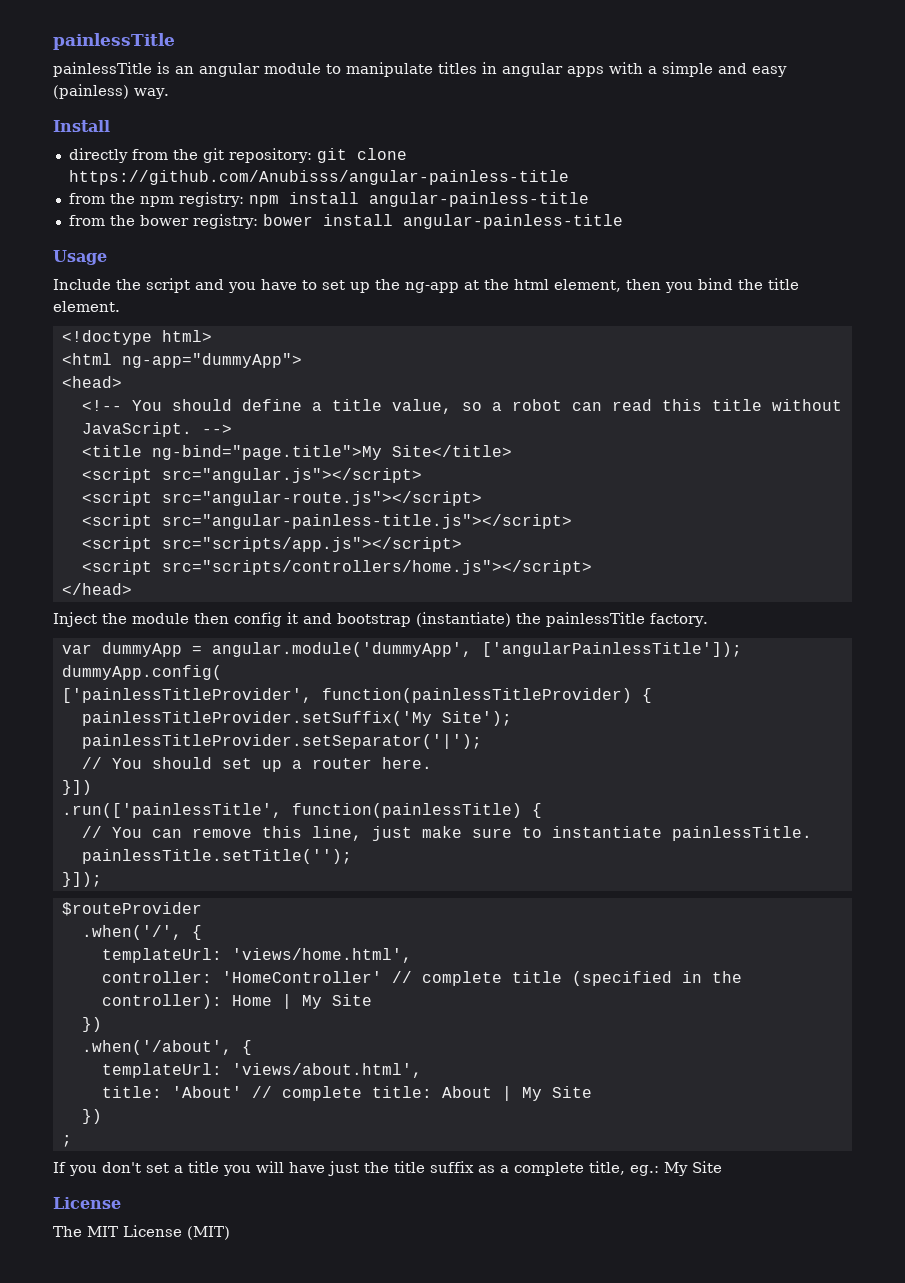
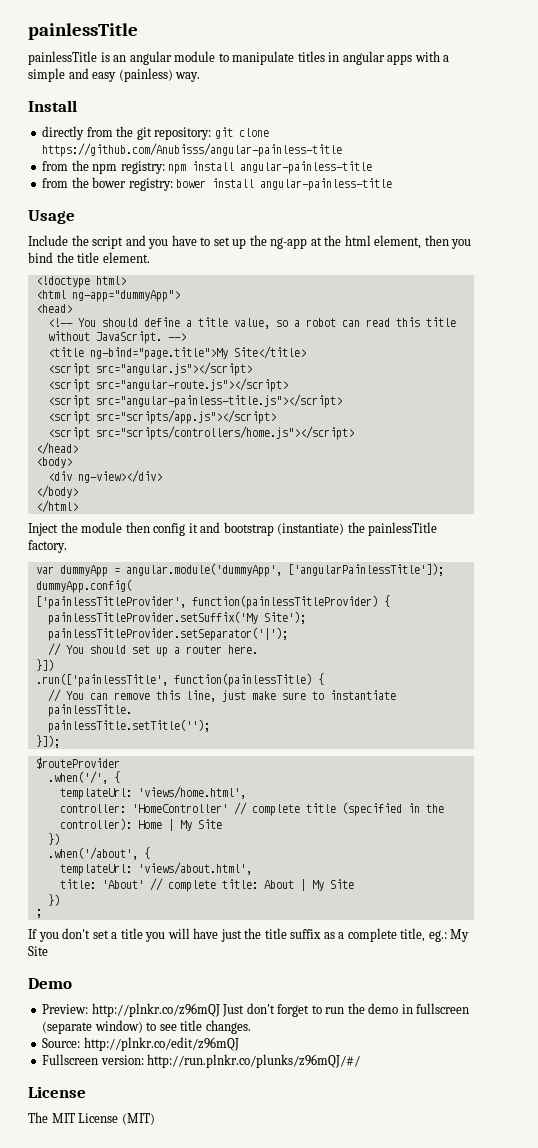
+ <body>
+ <div ng-view></div>
+ </body>
+ </html>
+ Demo
+ Preview: http://plnkr.co/z96mQJ Just don't forget to run the demo in fullscreen (separate window) to see title changes.
+ Source: http://plnkr.co/edit/z96mQJ
+ Fullscreen version: http://run.plnkr.co/plunks/z96mQJ/#/

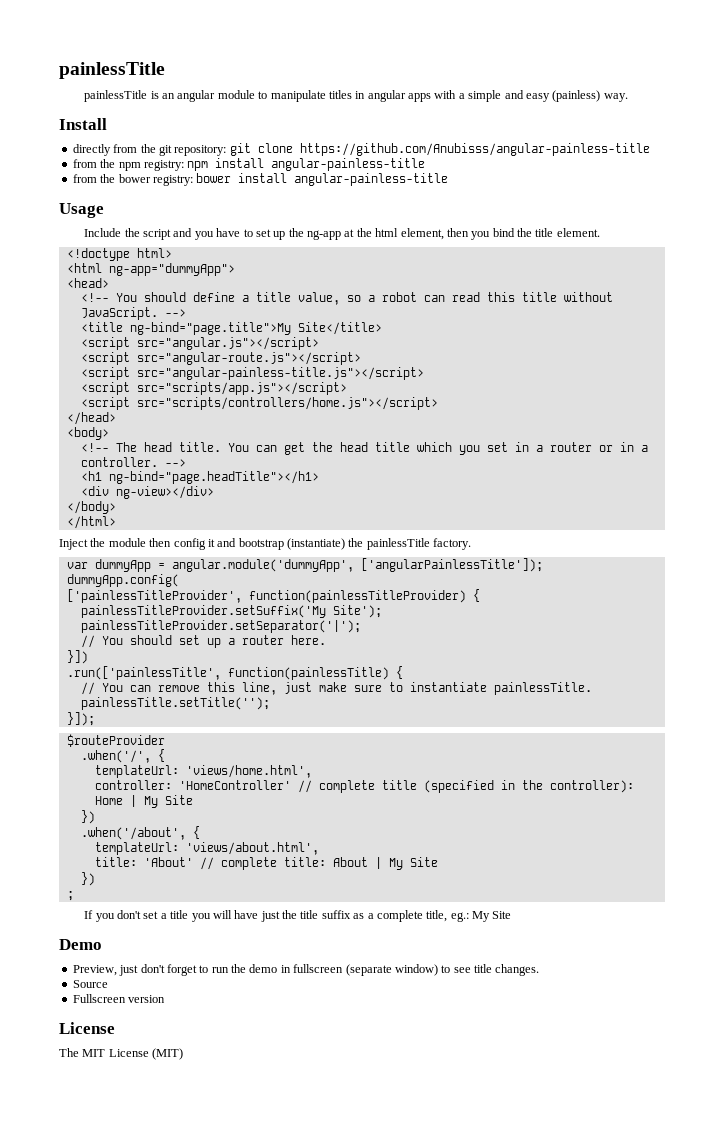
+ <!-- The head title. You can get the head title which you set in a router or in a controller. -->
+ <h1 ng-bind="page.headTitle"></h1>
- Preview: http://plnkr.co/z96mQJ Just don't forget to run the demo in fullscreen (separate window) to see title changes.
+ Preview, just don't forget to run the demo in fullscreen (separate window) to see title changes.
- Source: http://plnkr.co/edit/z96mQJ
+ Source
- Fullscreen version: http://run.plnkr.co/plunks/z96mQJ/#/
+ Fullscreen version

